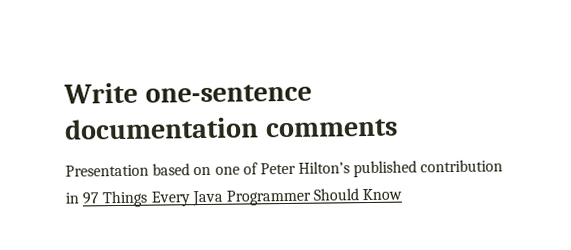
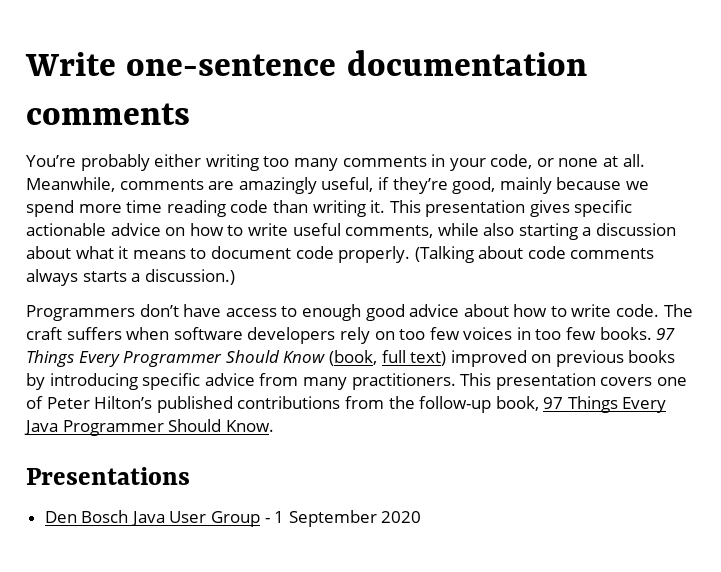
- Presentation based on one of Peter Hilton’s published contribution in 97 Things Every Java Programmer Should Know
+ You’re probably either writing too many comments in your code, or none at all. Meanwhile, comments are amazingly useful, if they’re good, mainly because we spend more time reading code than writing it. This presentation gives specific actionable advice on how to write useful comments, while also starting a discussion about what it means to document code properly. (Talking about code comments always starts a discussion.)
+ Programmers don’t have access to enough good advice about how to write code. The craft suffers when software developers rely on too few voices in too few books. 97 Things Every Programmer Should Know (book, full text) improved on previous books by introducing specific advice from many practitioners. This presentation covers one of Peter Hilton’s published contributions from the follow-up book, 97 Things Every Java Programmer Should Know.
+ Presentations
+ Den Bosch Java User Group - 1 September 2020

